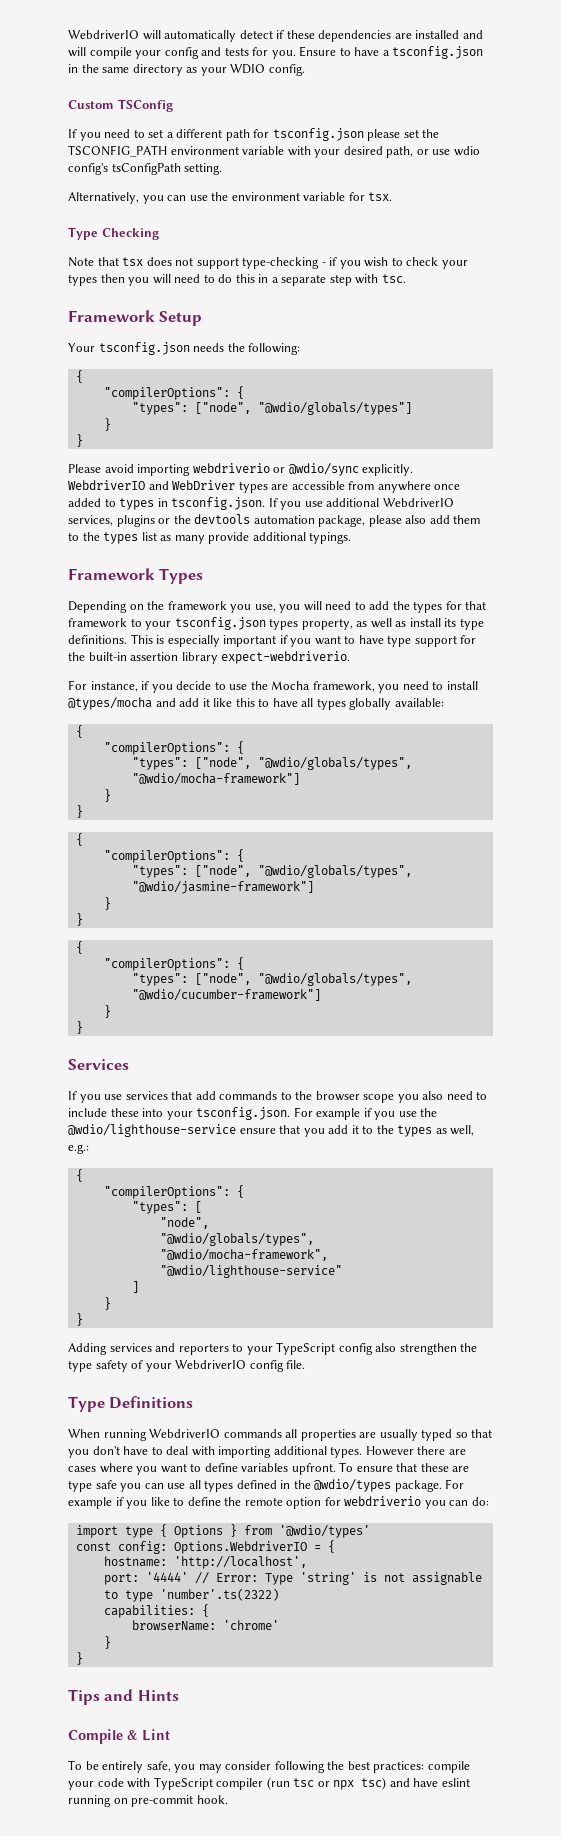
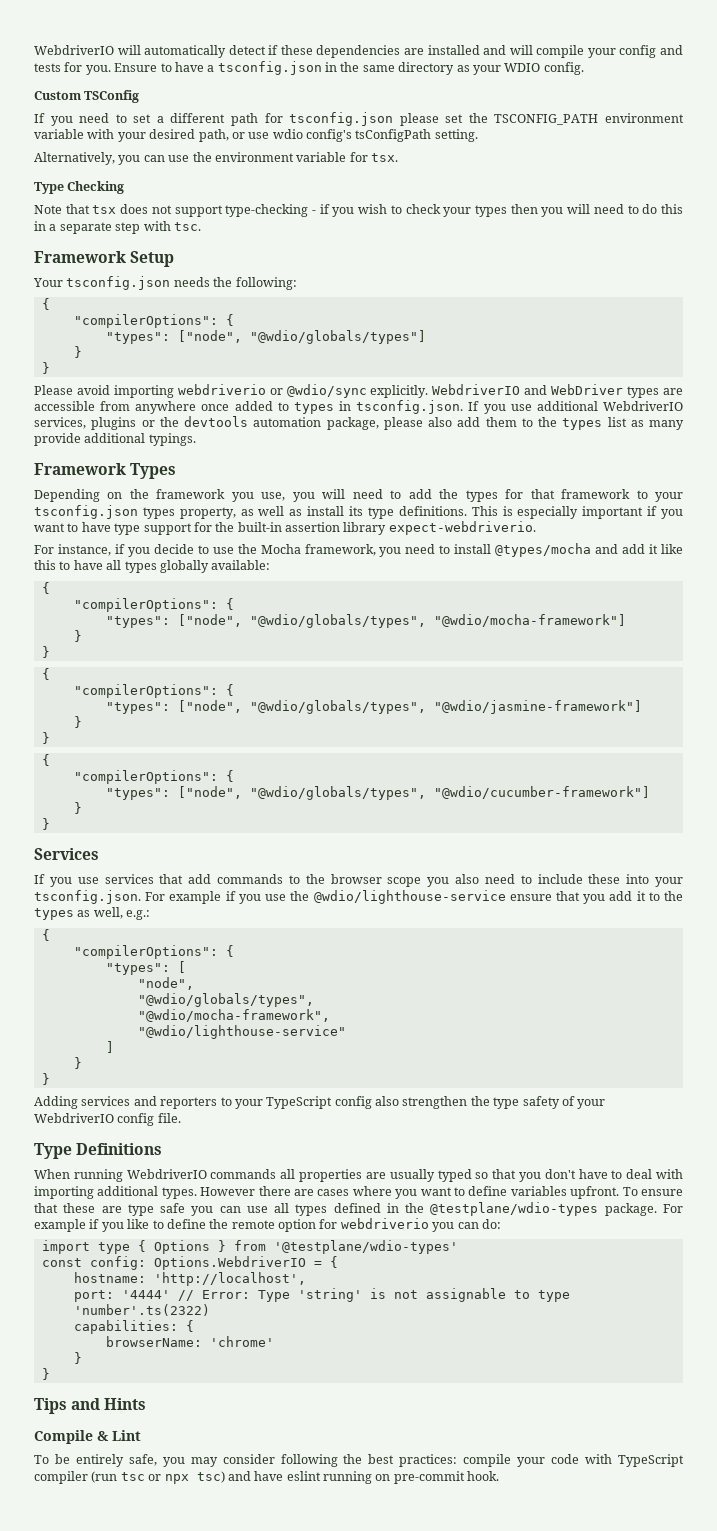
- To ensure that these are type safe you can use all types defined in the @wdio/types package.
+ To ensure that these are type safe you can use all types defined in the @testplane/wdio-types package.
- import type { Options } from '@wdio/types'
+ import type { Options } from '@testplane/wdio-types'

